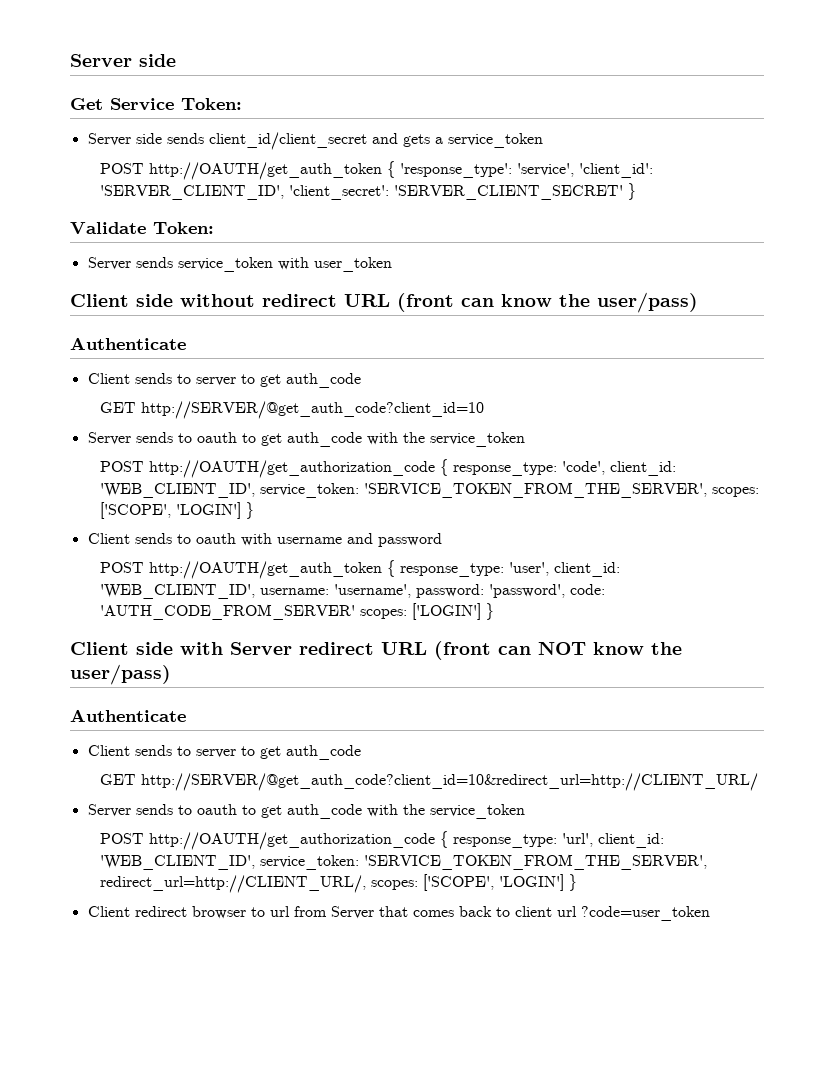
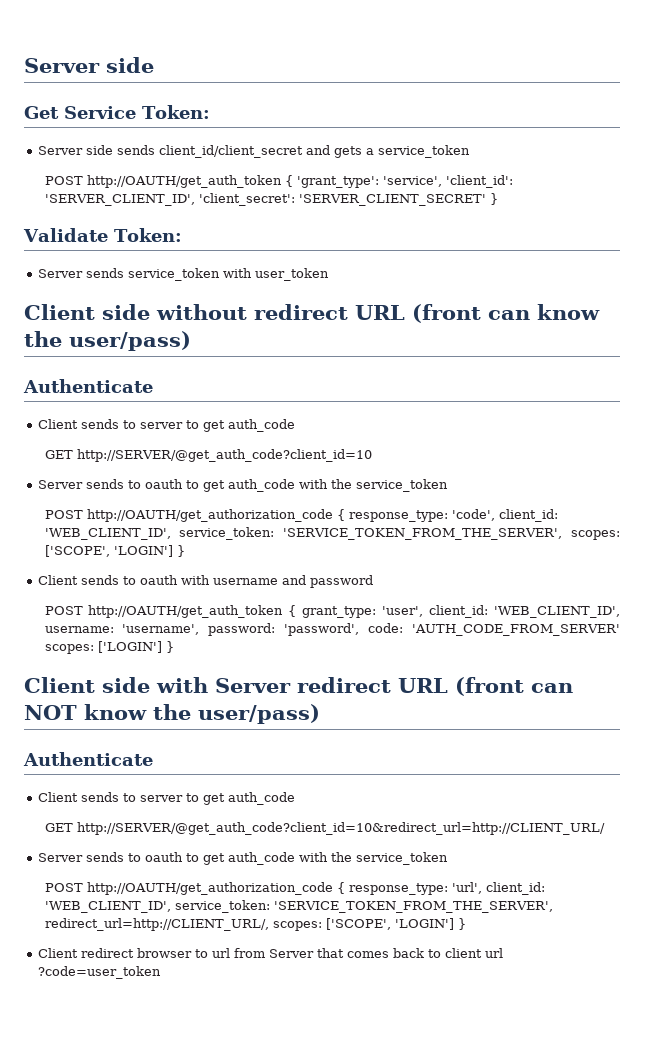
- POST http://OAUTH/get_auth_token { 'response_type': 'service', 'client_id': 'SERVER_CLIENT_ID', 'client_secret': 'SERVER_CLIENT_SECRET' }
+ POST http://OAUTH/get_auth_token { 'grant_type': 'service', 'client_id': 'SERVER_CLIENT_ID', 'client_secret': 'SERVER_CLIENT_SECRET' }
- POST http://OAUTH/get_auth_token { response_type: 'user', client_id: 'WEB_CLIENT_ID', username: 'username', password: 'password', code: 'AUTH_CODE_FROM_SERVER' scopes: ['LOGIN'] }
+ POST http://OAUTH/get_auth_token { grant_type: 'user', client_id: 'WEB_CLIENT_ID', username: 'username', password: 'password', code: 'AUTH_CODE_FROM_SERVER' scopes: ['LOGIN'] }

